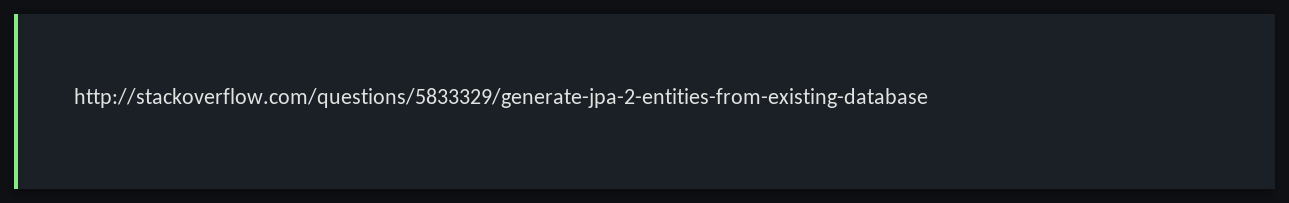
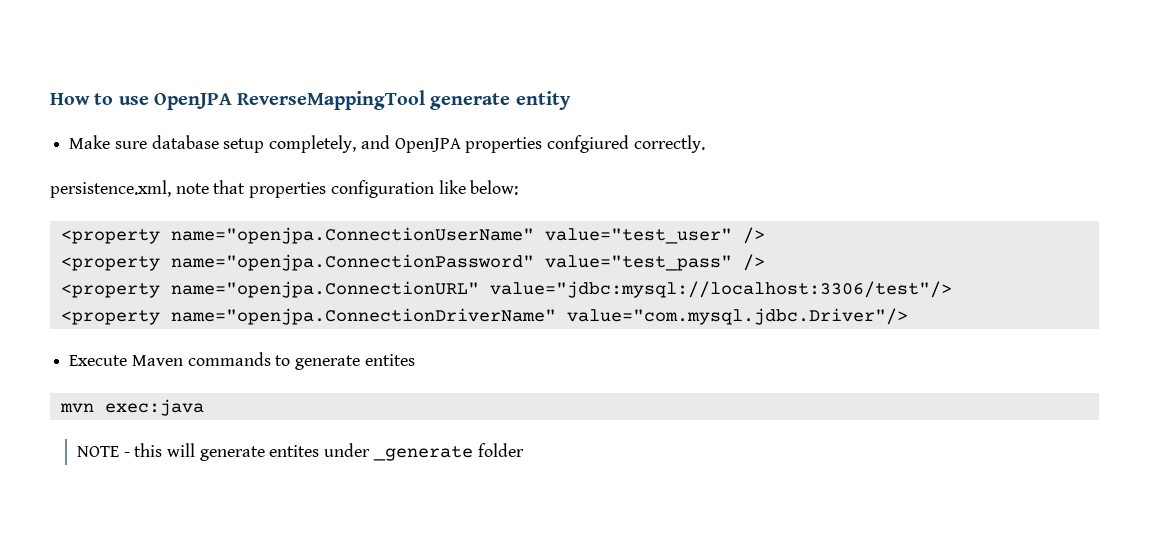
- http://stackoverflow.com/questions/5833329/generate-jpa-2-entities-from-existing-database
+ How to use OpenJPA ReverseMappingTool generate entity
+ Make sure database setup completely, and OpenJPA properties confgiured correctly.
+ persistence.xml, note that properties configuration like below:
+ <property name="openjpa.ConnectionUserName" value="test_user" />
+ <property name="openjpa.ConnectionPassword" value="test_pass" />
+ <property name="openjpa.ConnectionURL" value="jdbc:mysql://localhost:3306/test"/>
+ <property name="openjpa.ConnectionDriverName" value="com.mysql.jdbc.Driver"/>
+ Execute Maven commands to generate entites
+ mvn exec:java
+ NOTE - this will generate entites under _generate folder

